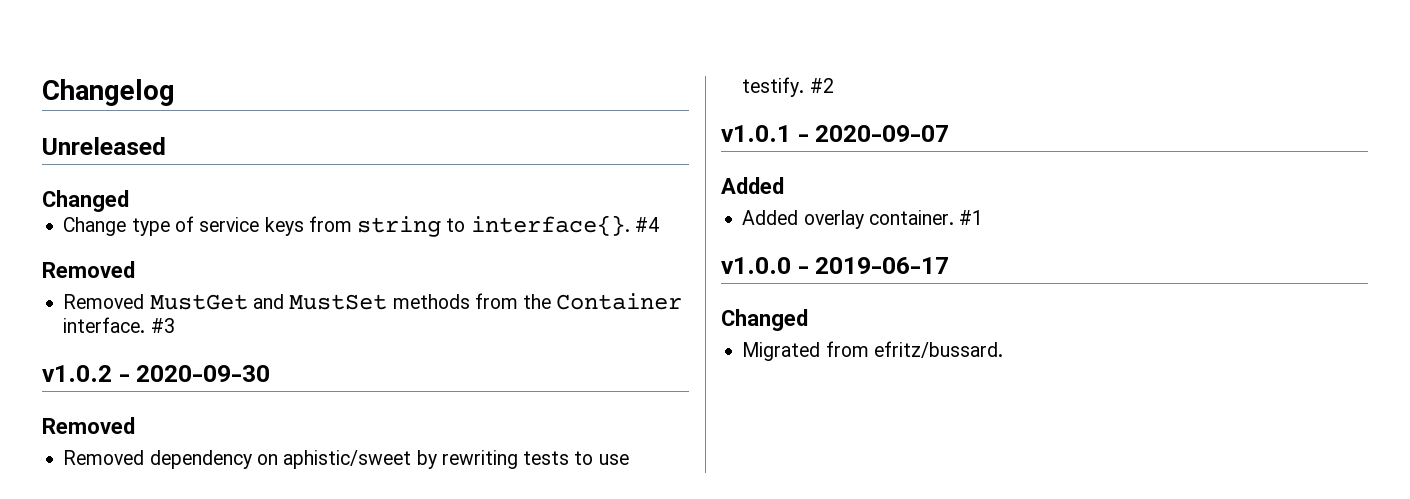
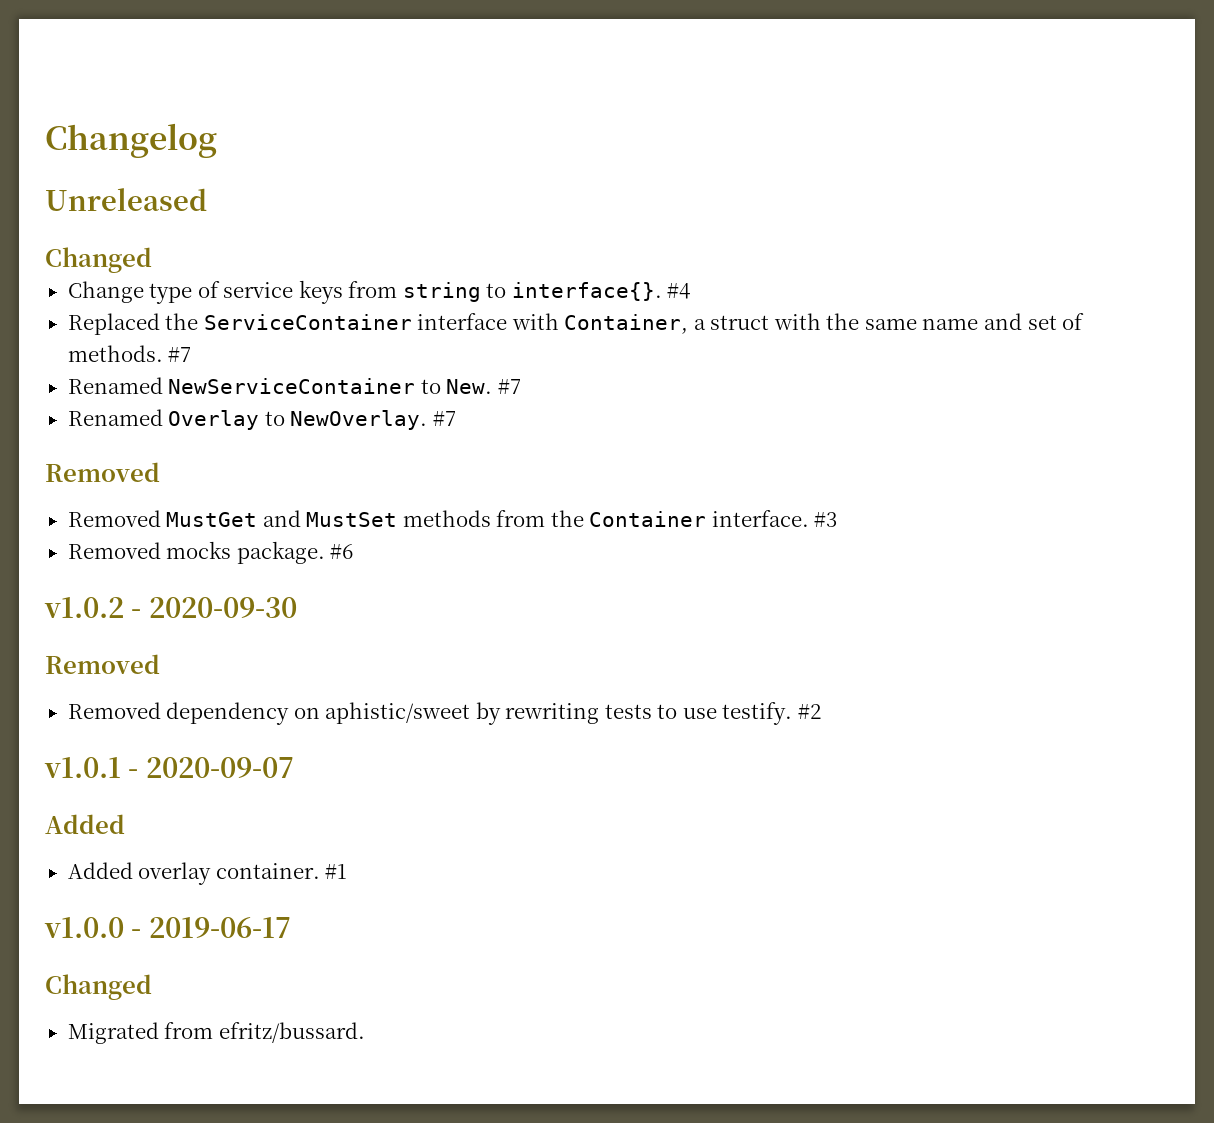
+ Replaced the ServiceContainer interface with Container, a struct with the same name and set of methods. #7
+ Renamed NewServiceContainer to New. #7
+ Renamed Overlay to NewOverlay. #7
+ Removed mocks package. #6

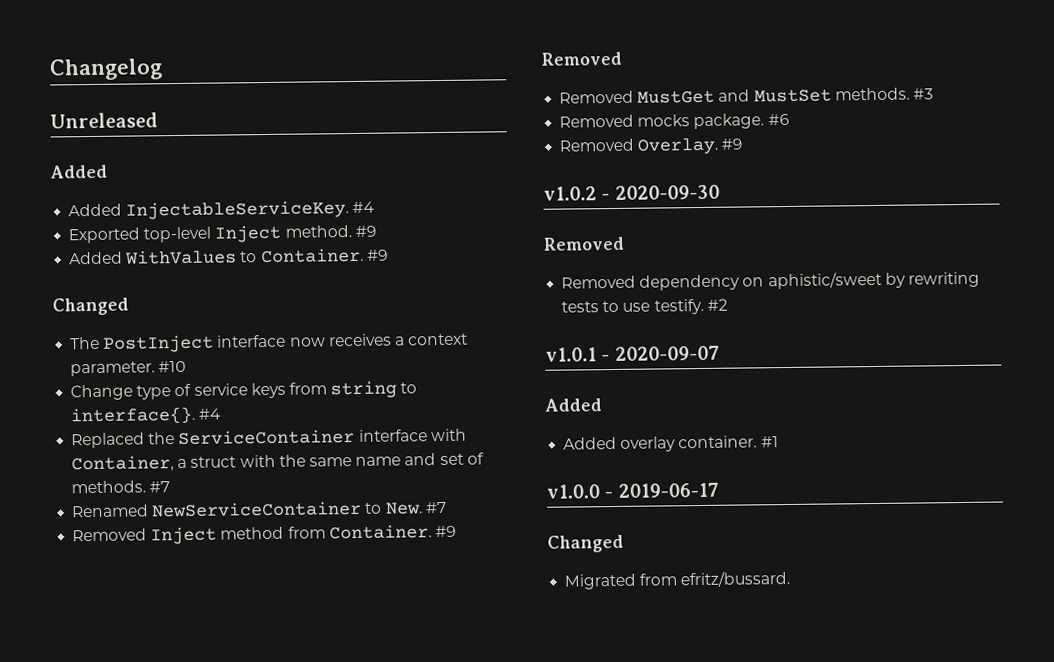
  Unreleased
+ Added
+ Added InjectableServiceKey. #4
+ Exported top-level Inject method. #9
+ Added WithValues to Container. #9
  Changed
+ The PostInject interface now receives a context parameter. #10
- Renamed Overlay to NewOverlay. #7
+ Removed Inject method from Container. #9
- Removed MustGet and MustSet methods from the Container interface.
+ Removed MustGet and MustSet methods.
+ Removed Overlay. #9

